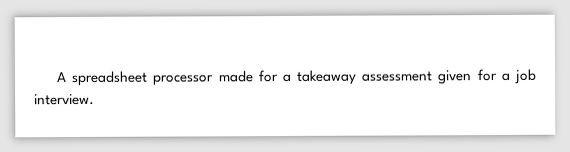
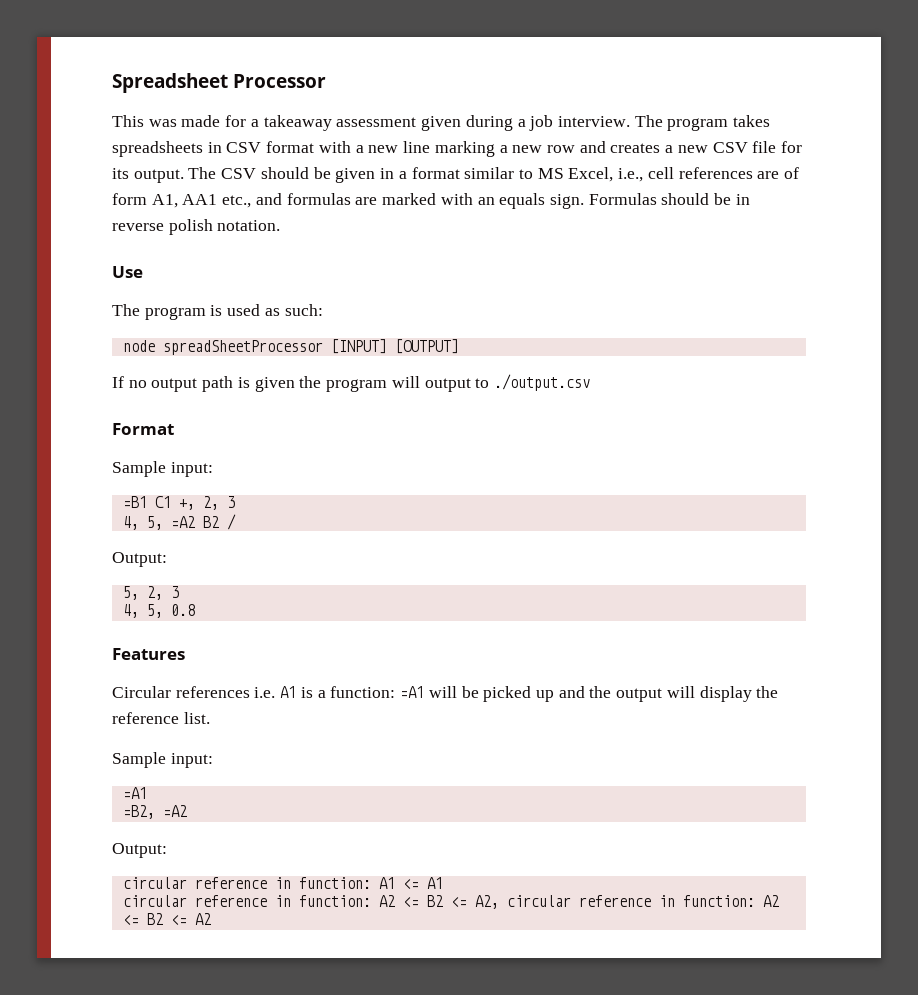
- A spreadsheet processor made for a takeaway assessment given for a job interview.
+ Spreadsheet Processor
+ This was made for a takeaway assessment given during a job interview.
+ The program takes spreadsheets in CSV format with a new line marking a new row and creates a new CSV file for its output. The CSV should be given in a format similar to MS Excel, i.e., cell references are of form A1, AA1 etc., and formulas are marked with an equals sign. Formulas should be in reverse polish notation.
+ Use
+ The program is used as such:
+ node spreadSheetProcessor [INPUT] [OUTPUT]
+ If no output path is given the program will output to ./output.csv
+ Format
+ Sample input:
+ =B1 C1 +, 2, 3
+ 4, 5, =A2 B2 /
+ Output:
+ 5, 2, 3
+ 4, 5, 0.8
+ Features
+ Circular references i.e. A1 is a function: =A1 will be picked up and the output will display the reference list.
+ Sample input:
+ =A1
+ =B2, =A2
+ Output:
+ circular reference in function: A1 <= A1
+ circular reference in function: A2 <= B2 <= A2, circular reference in function: A2 <= B2 <= A2

